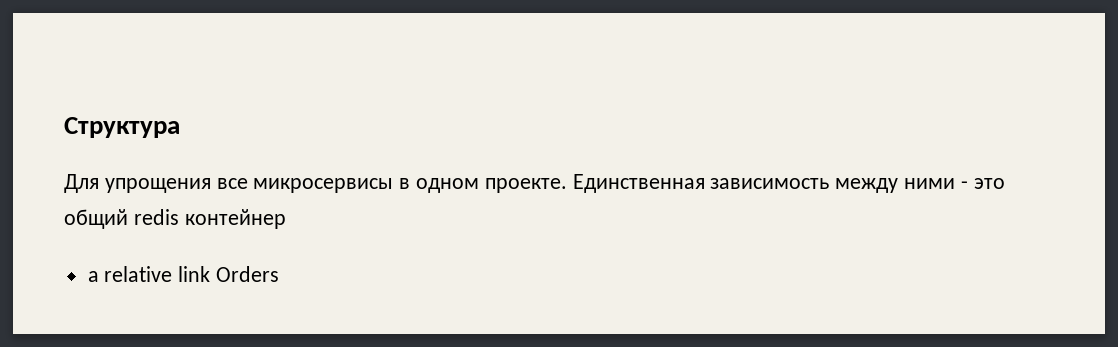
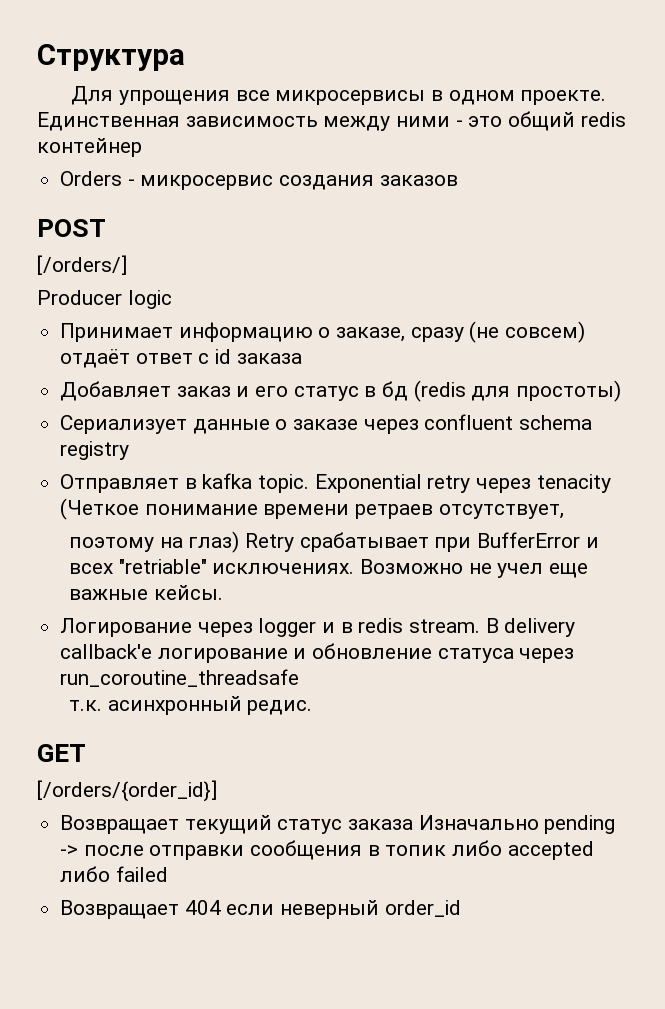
- a relative link Orders
+ Orders - микросервис создания заказов
+ POST
+ [/orders/]
+ Producer logic
+ Принимает информацию о заказе, сразу (не совсем) отдаёт ответ с id заказа
+ Добавляет заказ и его статус в бд (redis для простоты)
+ Сериализует данные о заказе через confluent schema registry
+ Отправляет в kafka topic. Exponential retry через tenacity (Четкое понимание времени ретраев отсутствует,
+ поэтому на глаз) Retry срабатывает при BufferError и всех "retriable" исключениях. Возможно не учел еще важные кейсы.
+ Логирование через logger и в redis stream. В delivery callback'е логирование и обновление статуса через run_coroutine_threadsafe
+ т.к. асинхронный редис.
+ GET
+ [/orders/{order_id}]
+ Возвращает текущий статус заказа Изначально pending -> после отправки сообщения в топик либо accepted либо failed
+ Возвращает 404 если неверный order_id

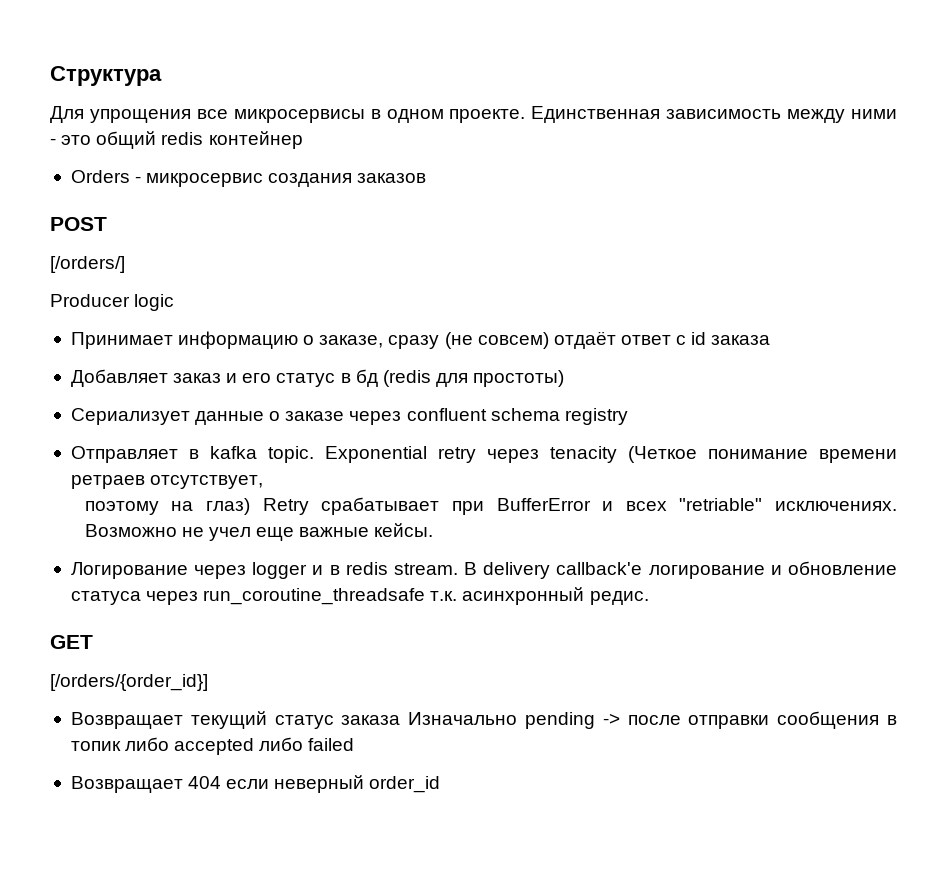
- В delivery callback'е логирование и обновление статуса через run_coroutine_threadsafe
- т.к. асинхронный редис.
+ В delivery callback'е логирование и обновление статуса через run_coroutine_threadsafe т.к. асинхронный редис.

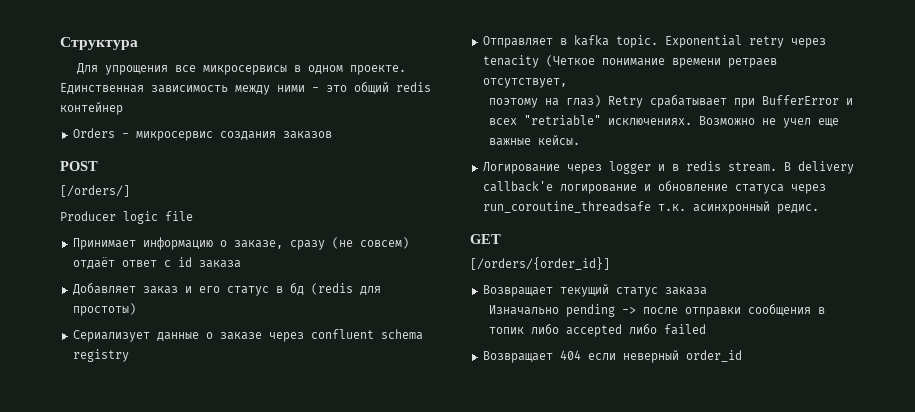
- Producer logic
+ Producer logic file
- Возвращает текущий статус заказа Изначально pending -> после отправки сообщения в топик либо accepted либо failed
+ Возвращает текущий статус заказа
+ Изначально pending -> после отправки сообщения в топик либо accepted либо failed

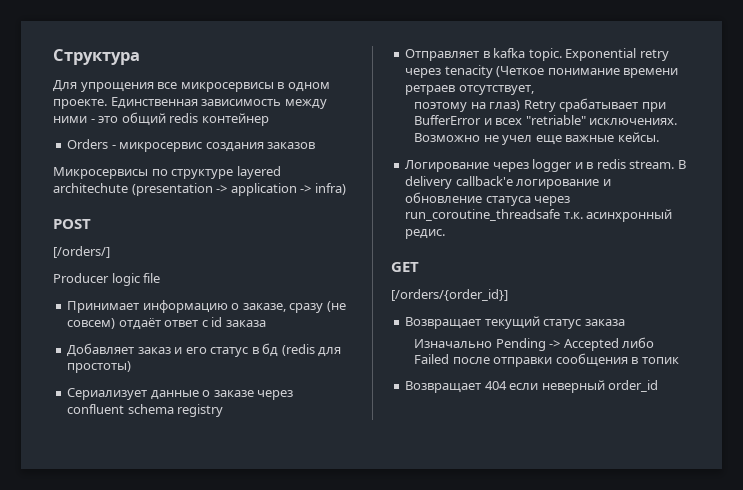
+ Микросервисы по структуре layered architechute (presentation -> application -> infra)
- Изначально pending -> после отправки сообщения в топик либо accepted либо failed
+ Изначально Pending -> Accepted либо Failed после отправки сообщения в топик

